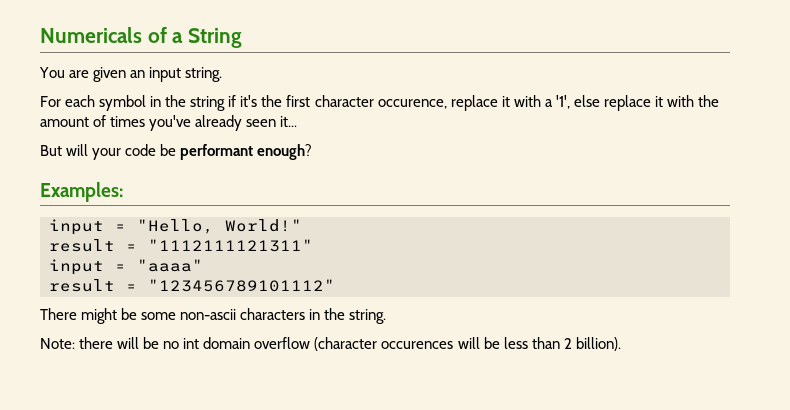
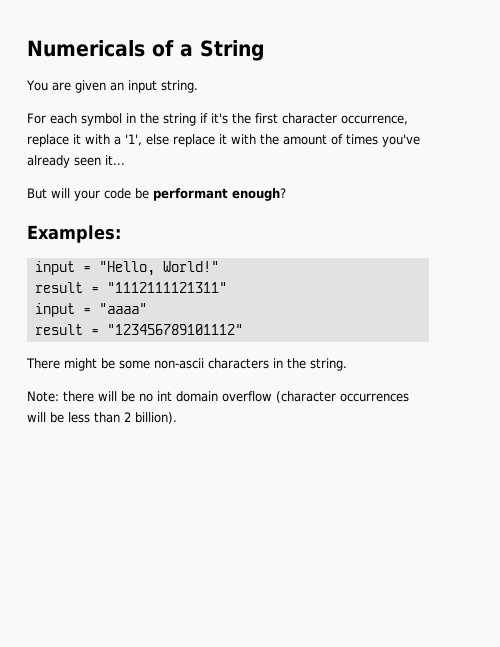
- For each symbol in the string if it's the first character occurence, replace it with a '1', else replace it with the amount of times you've already seen it...
+ For each symbol in the string if it's the first character occurrence, replace it with a '1', else replace it with the amount of times you've already seen it...
- Note: there will be no int domain overflow (character occurences will be less than 2 billion).
+ Note: there will be no int domain overflow (character occurrences will be less than 2 billion).

